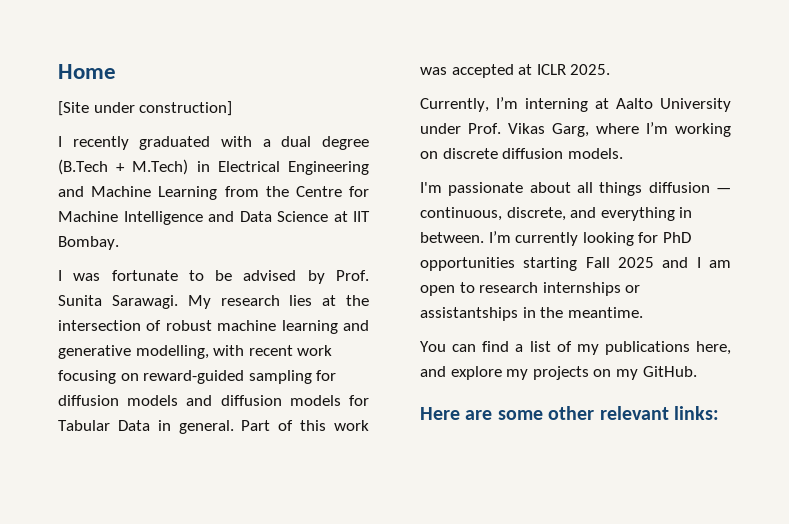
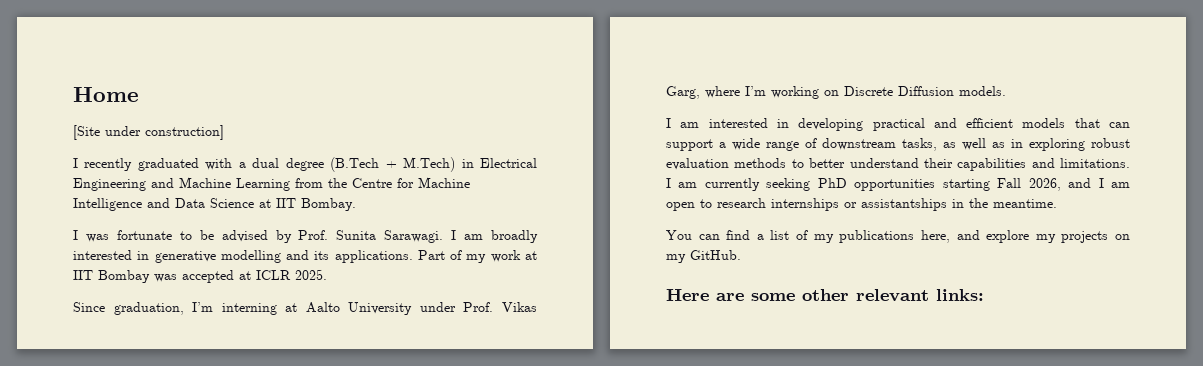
- My research lies at the intersection of robust machine learning and generative modelling, with recent work focusing on reward-guided sampling for diffusion models and diffusion models for Tabular Data in general. Part of this work was accepted at ICLR 2025.
+ I am broadly interested in generative modelling and its applications. Part of my work at IIT Bombay was accepted at ICLR 2025.
- Currently, I’m interning at Aalto University under Prof. Vikas Garg, where I’m working on discrete diffusion models.
+ Since graduation, I’m interning at Aalto University under Prof. Vikas Garg, where I’m working on Discrete Diffusion models.
- I'm passionate about all things diffusion — continuous, discrete, and everything in between. I’m currently looking for PhD opportunities starting Fall 2025 and I am open to research internships or assistantships in the meantime.
+ I am interested in developing practical and efficient models that can support a wide range of downstream tasks, as well as in exploring robust evaluation methods to better understand their capabilities and limitations. I am currently seeking PhD opportunities starting Fall 2026, and I am open to research internships or assistantships in the meantime.

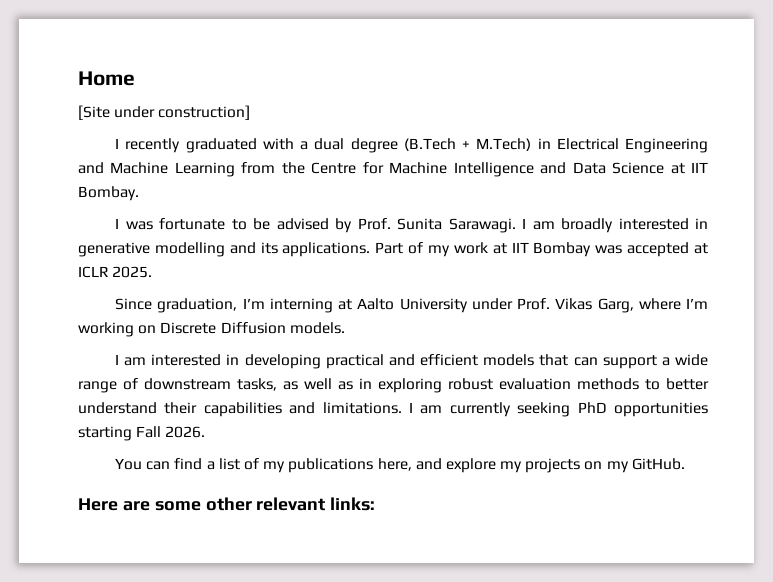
- I am currently seeking PhD opportunities starting Fall 2026, and I am open to research internships or assistantships in the meantime.
+ I am currently seeking PhD opportunities starting Fall 2026.

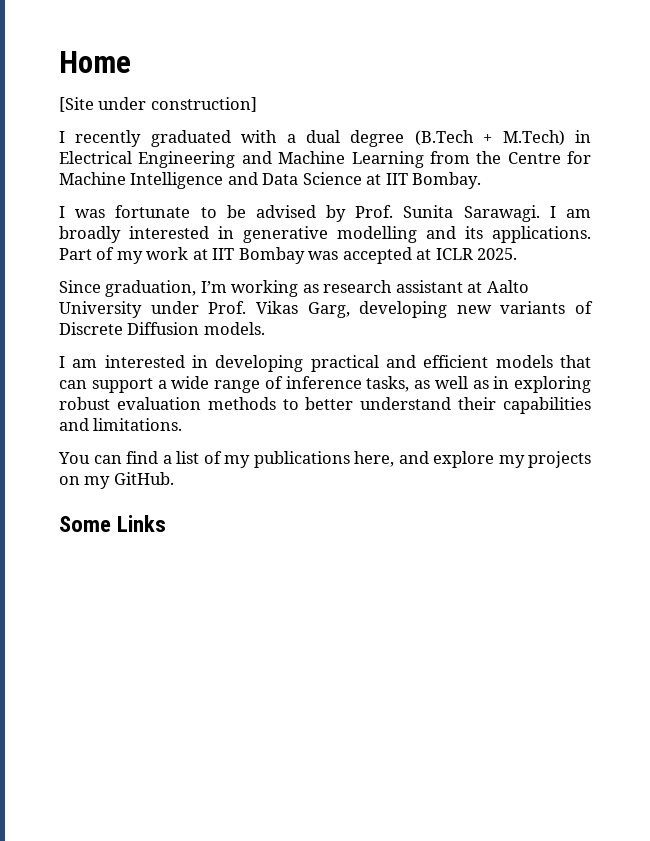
- Since graduation, I’m interning at Aalto University under Prof. Vikas Garg, where I’m working on Discrete Diffusion models.
+ Since graduation, I’m working as research assistant at Aalto University under Prof. Vikas Garg, developing new variants of Discrete Diffusion models.
- I am interested in developing practical and efficient models that can support a wide range of downstream tasks, as well as in exploring robust evaluation methods to better understand their capabilities and limitations. I am currently seeking PhD opportunities starting Fall 2026.
+ I am interested in developing practical and efficient models that can support a wide range of inference tasks, as well as in exploring robust evaluation methods to better understand their capabilities and limitations.
- Here are some other relevant links:
+ Some Links

